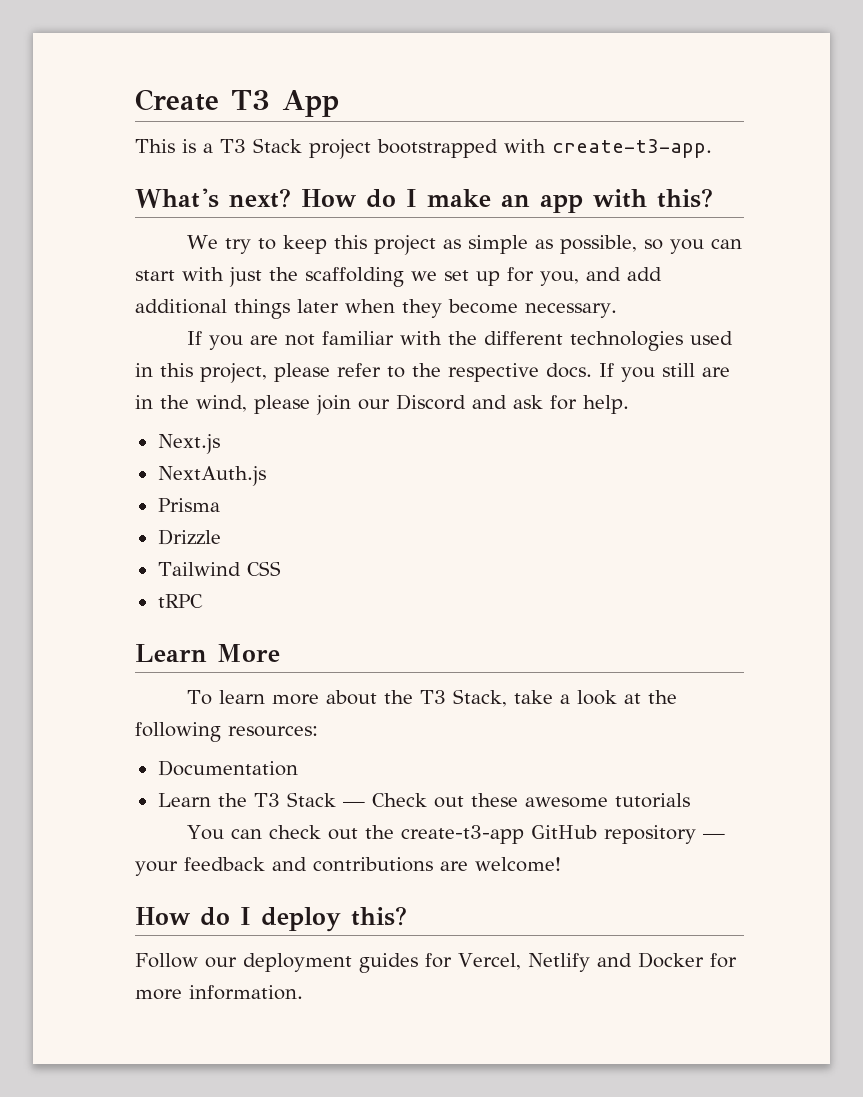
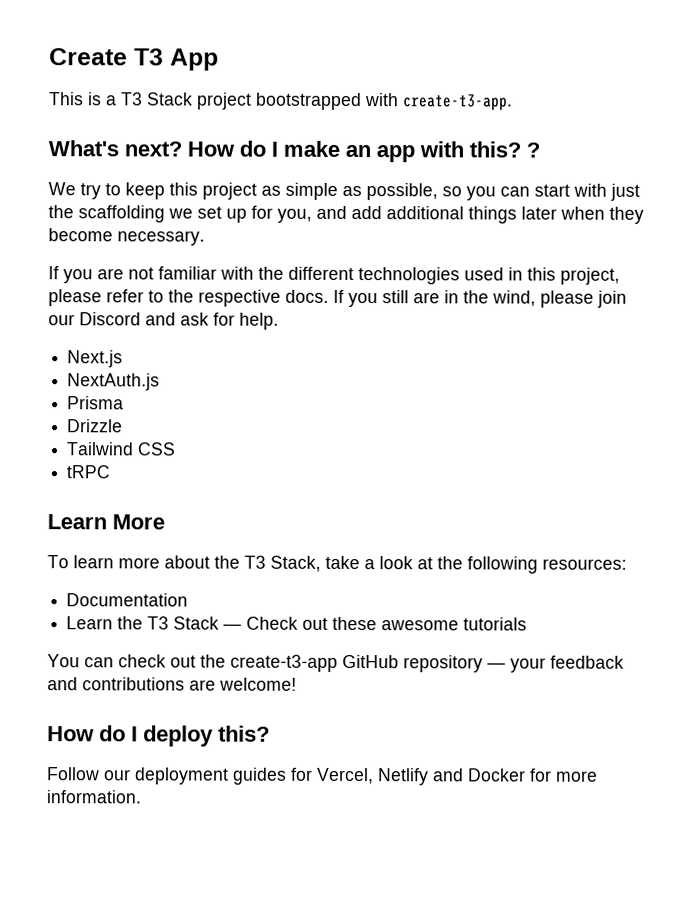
+ ?

